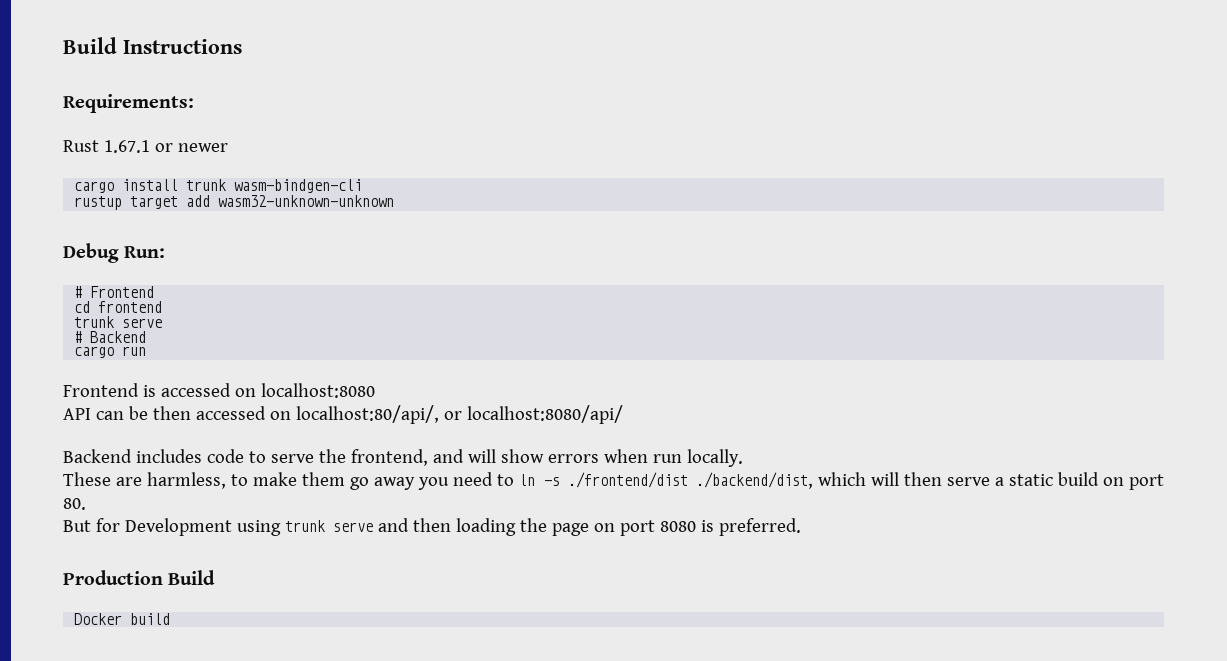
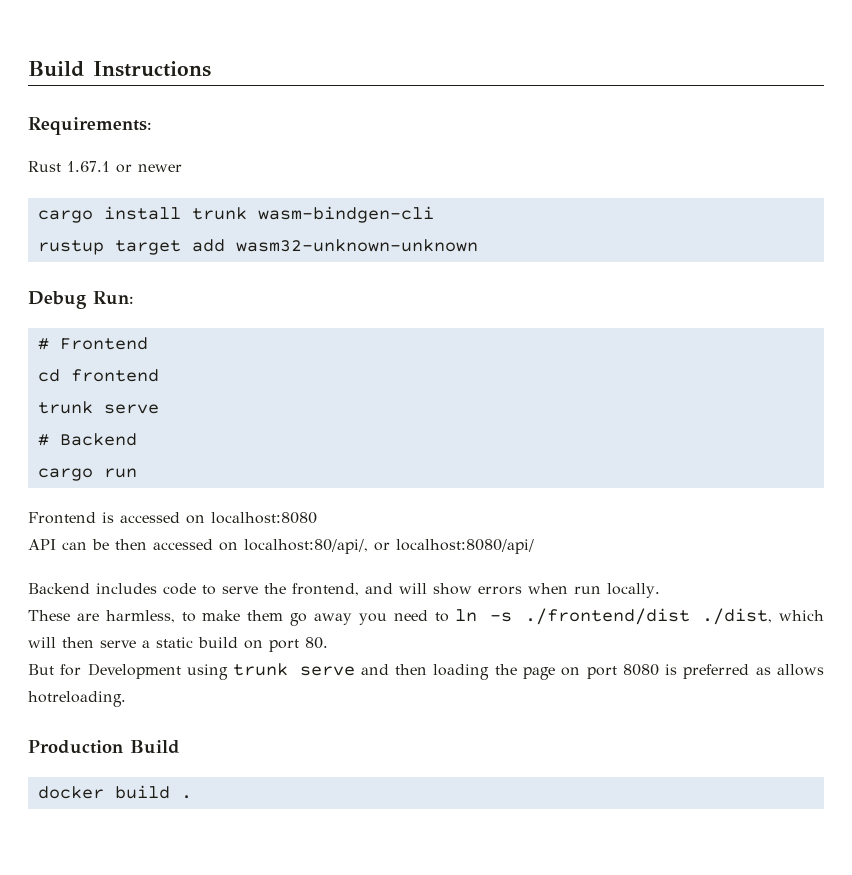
- These are harmless, to make them go away you need to ln -s ./frontend/dist ./backend/dist, which will then serve a static build on port 80.
+ These are harmless, to make them go away you need to ln -s ./frontend/dist ./dist, which will then serve a static build on port 80.
- But for Development using trunk serve and then loading the page on port 8080 is preferred.
+ But for Development using trunk serve and then loading the page on port 8080 is preferred as allows hotreloading.
- Docker build
+ docker build .

